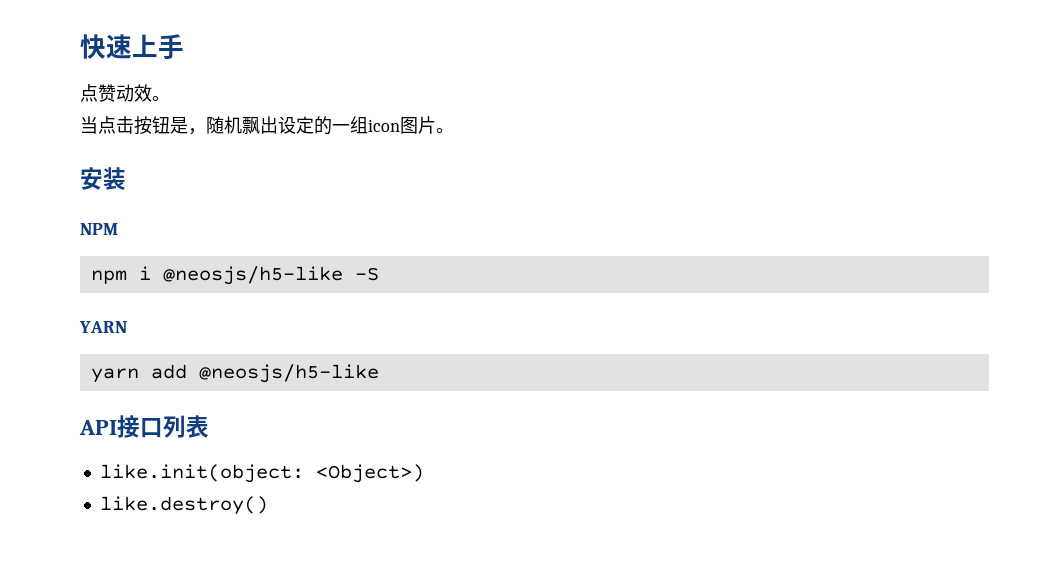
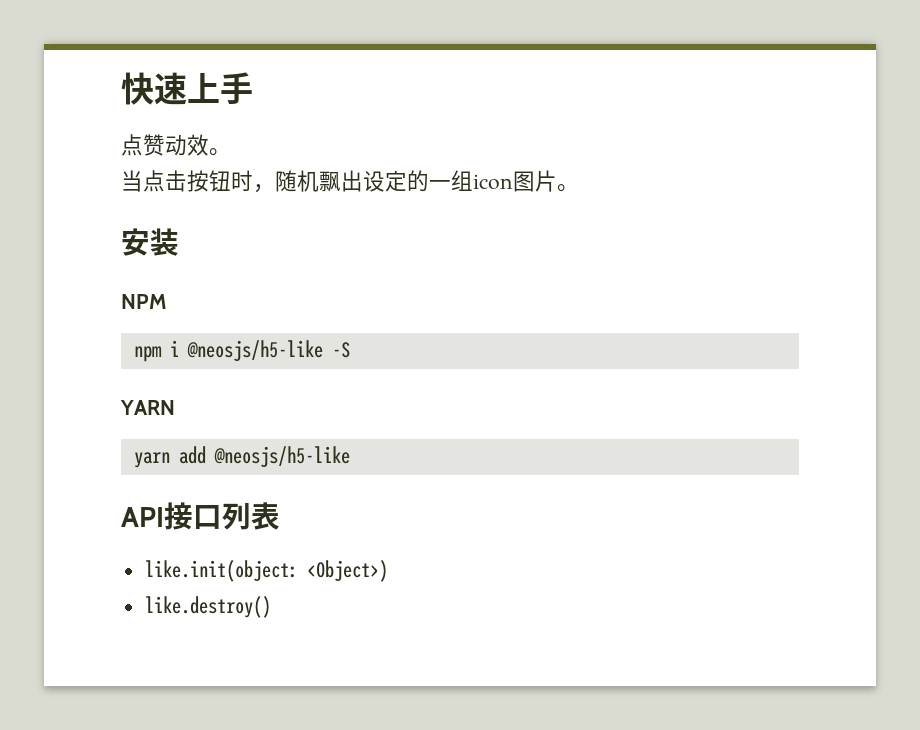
- 当点击按钮是，随机飘出设定的一组icon图片。
+ 当点击按钮时，随机飘出设定的一组icon图片。

